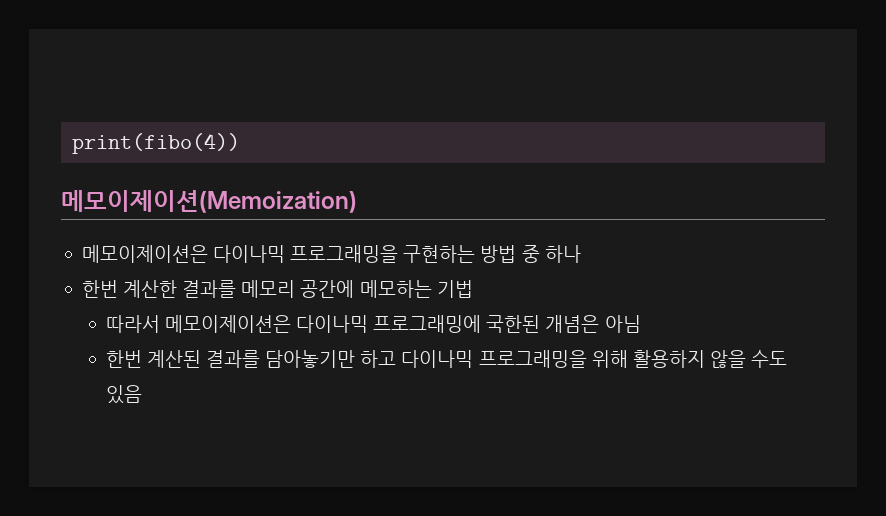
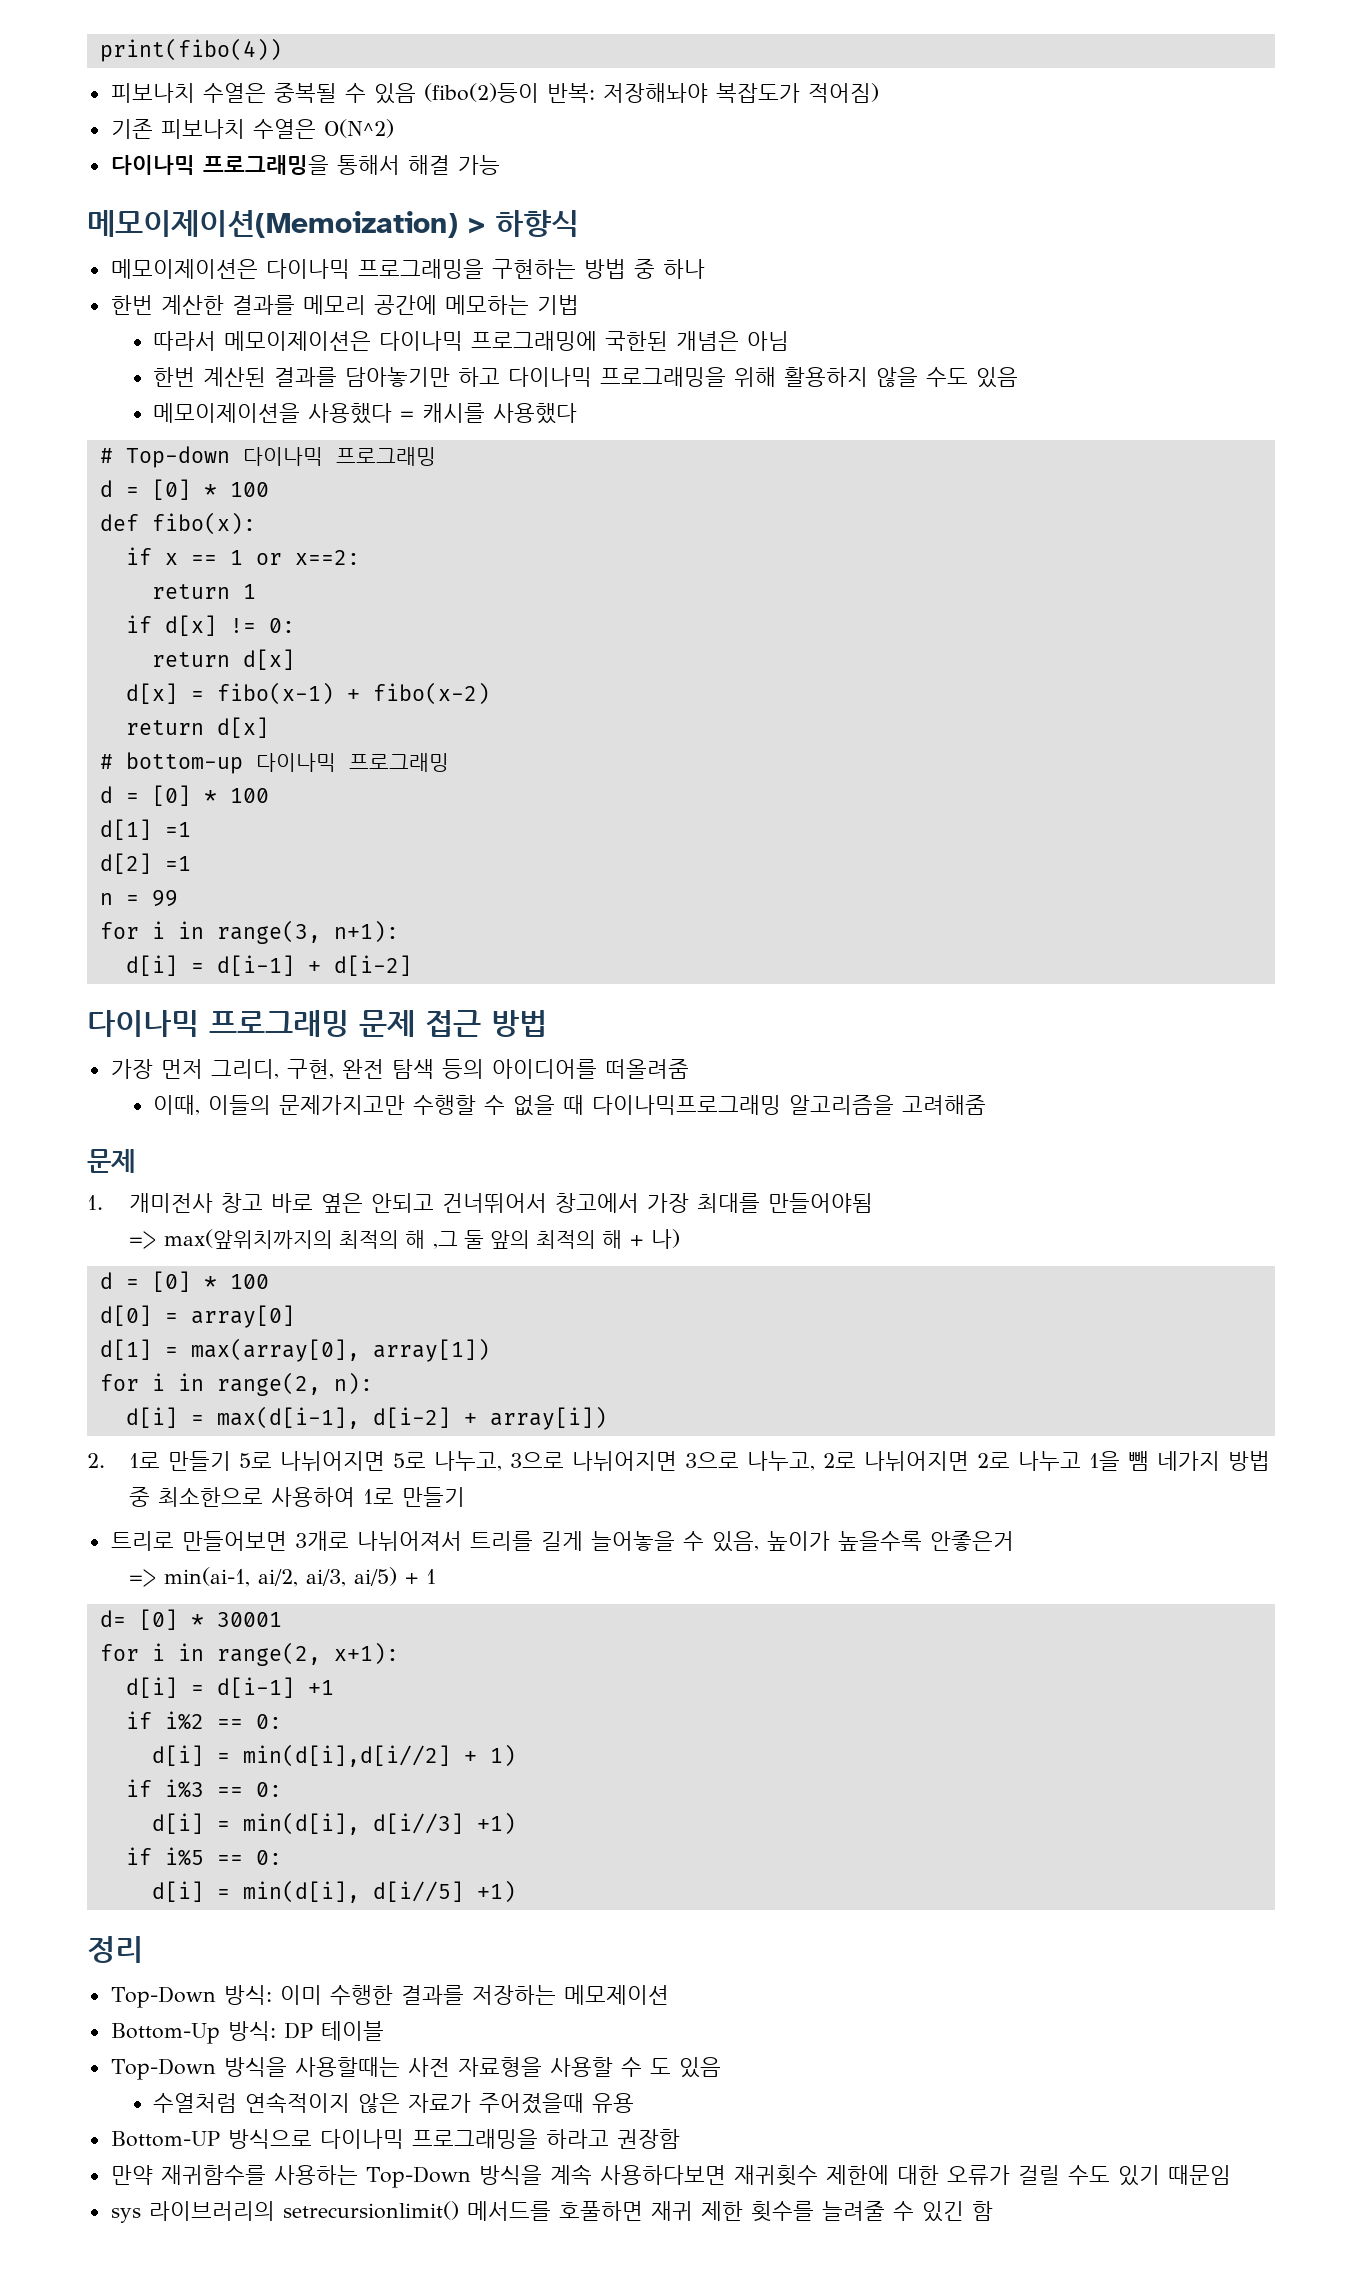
+ 피보나치 수열은 중복될 수 있음 (fibo(2)등이 반복: 저장해놔야 복잡도가 적어짐)
+ 기존 피보나치 수열은 O(N^2)
+ 다이나믹 프로그래밍을 통해서 해결 가능
- 메모이제이션(Memoization)
+ 메모이제이션(Memoization) > 하향식
+ 메모이제이션을 사용했다 = 캐시를 사용했다
+ # Top-down 다이나믹 프로그래밍
+ d = [0] * 100
+ def fibo(x):
+ if x == 1 or x==2:
+ return 1
+ if d[x] != 0:
+ return d[x]
+ d[x] = fibo(x-1) + fibo(x-2)
+ return d[x]
+ # bottom-up 다이나믹 프로그래밍
+ d = [0] * 100
+ d[1] =1
+ d[2] =1
+ n = 99
+ for i in range(3, n+1):
+ d[i] = d[i-1] + d[i-2]
+ 다이나믹 프로그래밍 문제 접근 방법
+ 가장 먼저 그리디, 구현, 완전 탐색 등의 아이디어를 떠올려줌
+ 이때, 이들의 문제가지고만 수행할 수 없을 때 다이나믹프로그래밍 알고리즘을 고려해줌
+ 문제
+ 1. 개미전사 창고 바로 옆은 안되고 건너뛰어서 창고에서 가장 최대를 만들어야됨
+ => max(앞위치까지의 최적의 해 ,그 둘 앞의 최적의 해 + 나)
+ d = [0] * 100
+ d[0] = array[0]
+ d[1] = max(array[0], array[1])
+ for i in range(2, n):
+ d[i] = max(d[i-1], d[i-2] + array[i])
+ 2. 1로 만들기 5로 나뉘어지면 5로 나누고, 3으로 나뉘어지면 3으로 나누고, 2로 나뉘어지면 2로 나누고 1을 뺌 네가지 방법 중 최소한으로 사용하여 1로 만들기
+ 트리로 만들어보면 3개로 나뉘어져서 트리를 길게 늘어놓을 수 있음, 높이가 높을수록 안좋은거
+ => min(ai-1, ai/2, ai/3, ai/5) + 1
+ d= [0] * 30001
+ for i in range(2, x+1):
+ d[i] = d[i-1] +1
+ if i%2 == 0:
+ d[i] = min(d[i],d[i//2] + 1)
+ if i%3 == 0:
+ d[i] = min(d[i], d[i//3] +1)
+ if i%5 == 0:
+ d[i] = min(d[i], d[i//5] +1)
+ 정리
+ Top-Down 방식: 이미 수행한 결과를 저장하는 메모제이션
+ Bottom-Up 방식: DP 테이블
+ Top-Down 방식을 사용할때는 사전 자료형을 사용할 수 도 있음
+ 수열처럼 연속적이지 않은 자료가 주어졌을때 유용
+ Bottom-UP 방식으로 다이나믹 프로그래밍을 하라고 권장함
+ 만약 재귀함수를 사용하는 Top-Down 방식을 계속 사용하다보면 재귀횟수 제한에 대한 오류가 걸릴 수도 있기 때문임
+ sys 라이브러리의 setrecursionlimit() 메서드를 호풀하면 재귀 제한 횟수를 늘려줄 수 있긴 함

